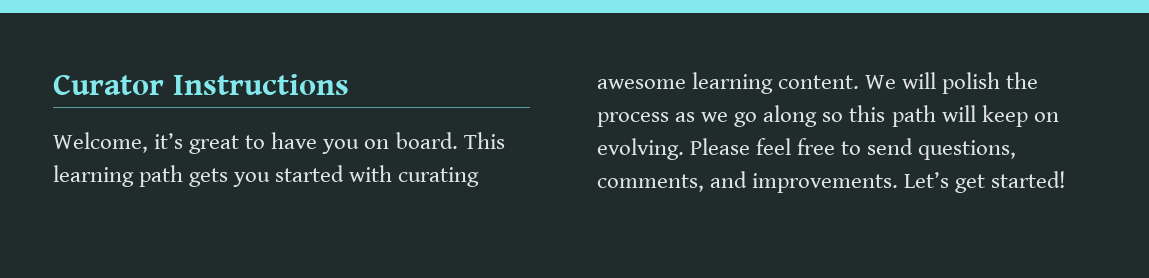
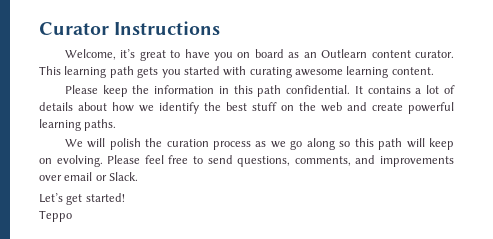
- Welcome, it’s great to have you on board.
+ Welcome, it’s great to have you on board as an Outlearn content curator.
- This learning path gets you started with curating awesome learning content. We will polish the process as we go along so this path will keep on evolving.
+ This learning path gets you started with curating awesome learning content.
+ Please keep the information in this path confidential. It contains a lot of details about how we identify the best stuff on the web and create powerful learning paths.
+ We will polish the curation process as we go along so this path will keep on evolving.
- Please feel free to send questions, comments, and improvements. Let’s get started!
+ Please feel free to send questions, comments, and improvements over email or Slack.
+ Let’s get started!
+ Teppo

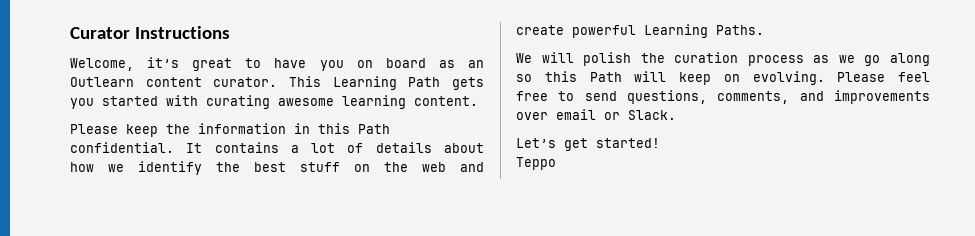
- This learning path gets you started with curating awesome learning content.
+ This Learning Path gets you started with curating awesome learning content.
- Please keep the information in this path confidential.
+ Please keep the information in this Path confidential.
- It contains a lot of details about how we identify the best stuff on the web and create powerful learning paths.
+ It contains a lot of details about how we identify the best stuff on the web and create powerful Learning Paths.
- We will polish the curation process as we go along so this path will keep on evolving.
+ We will polish the curation process as we go along so this Path will keep on evolving.

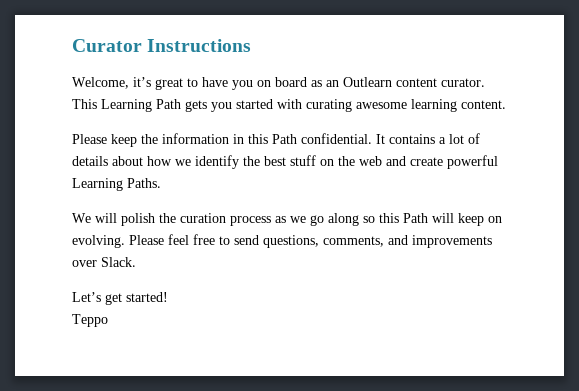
- Please feel free to send questions, comments, and improvements over email or Slack.
+ Please feel free to send questions, comments, and improvements over Slack.

